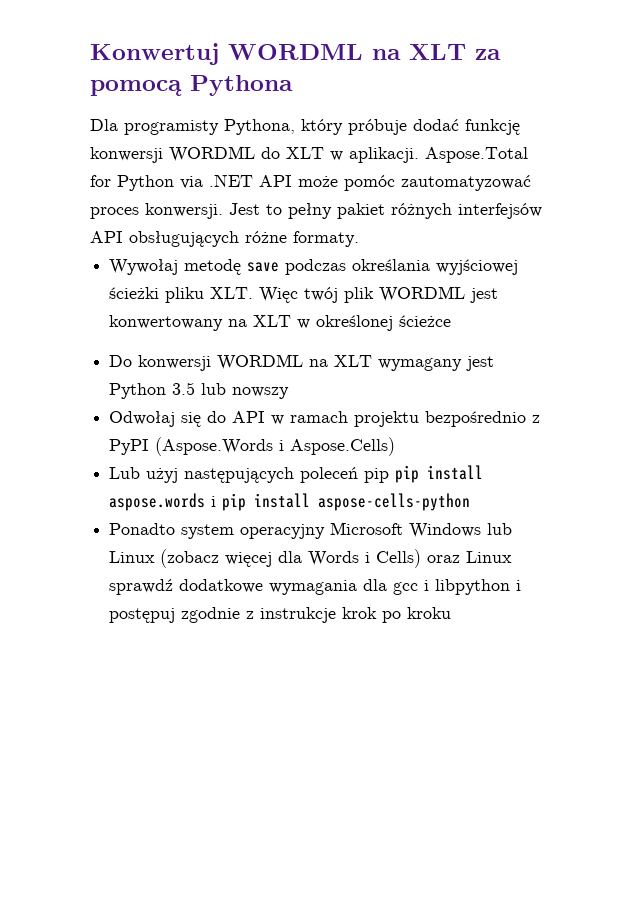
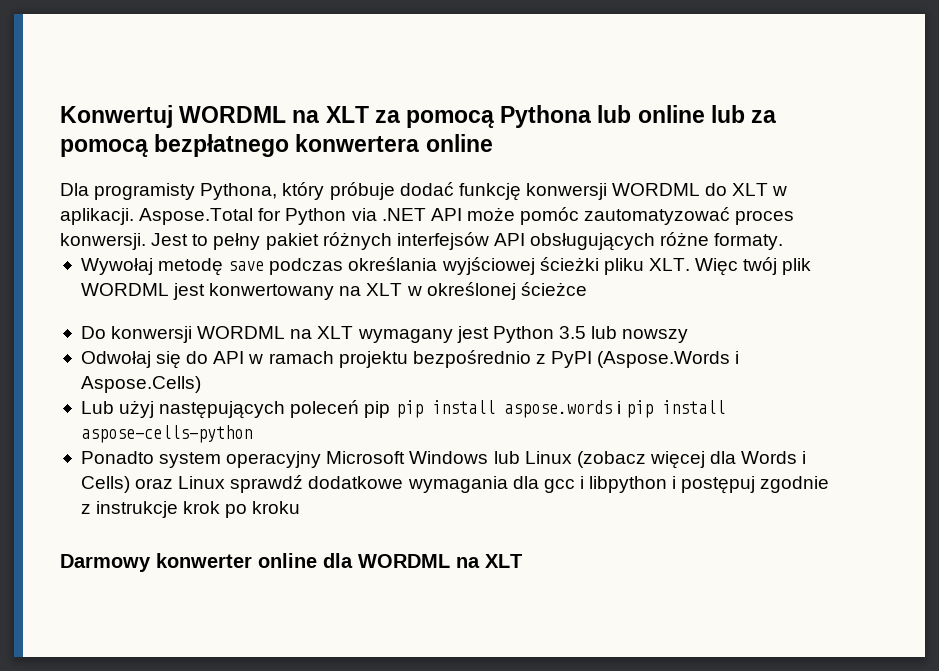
- Konwertuj WORDML na XLT za pomocą Pythona
+ Konwertuj WORDML na XLT za pomocą Pythona lub online lub za pomocą bezpłatnego konwertera online
+ Darmowy konwerter online dla WORDML na XLT

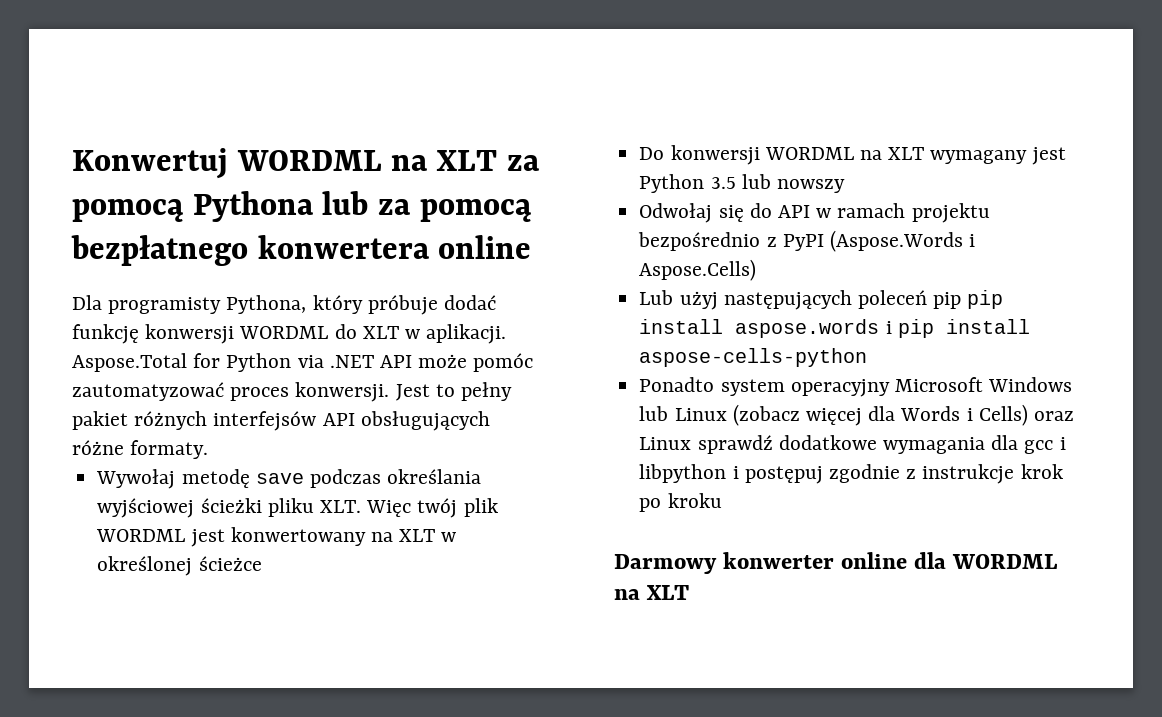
- Konwertuj WORDML na XLT za pomocą Pythona lub online lub za pomocą bezpłatnego konwertera online
+ Konwertuj WORDML na XLT za pomocą Pythona lub za pomocą bezpłatnego konwertera online

